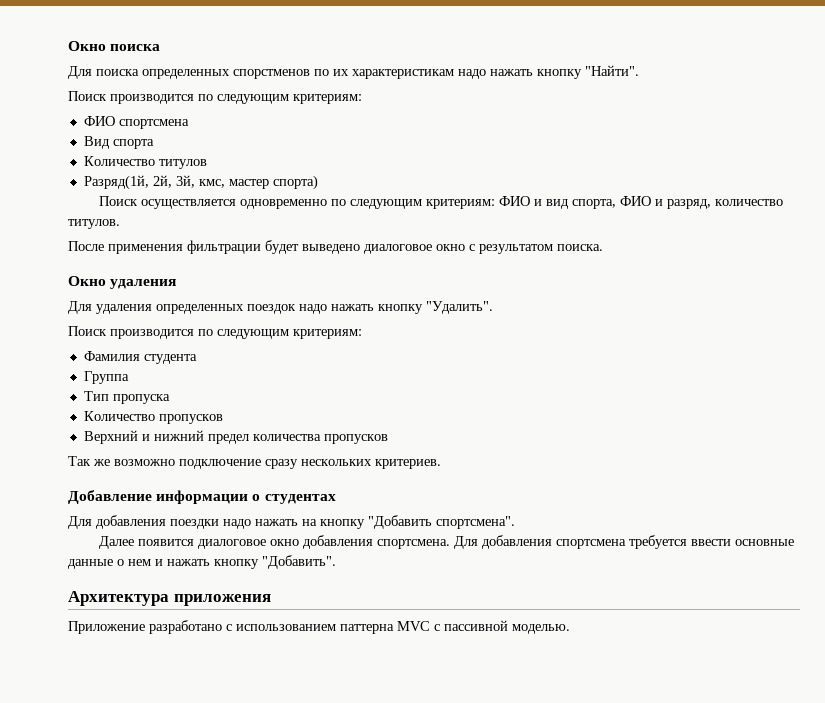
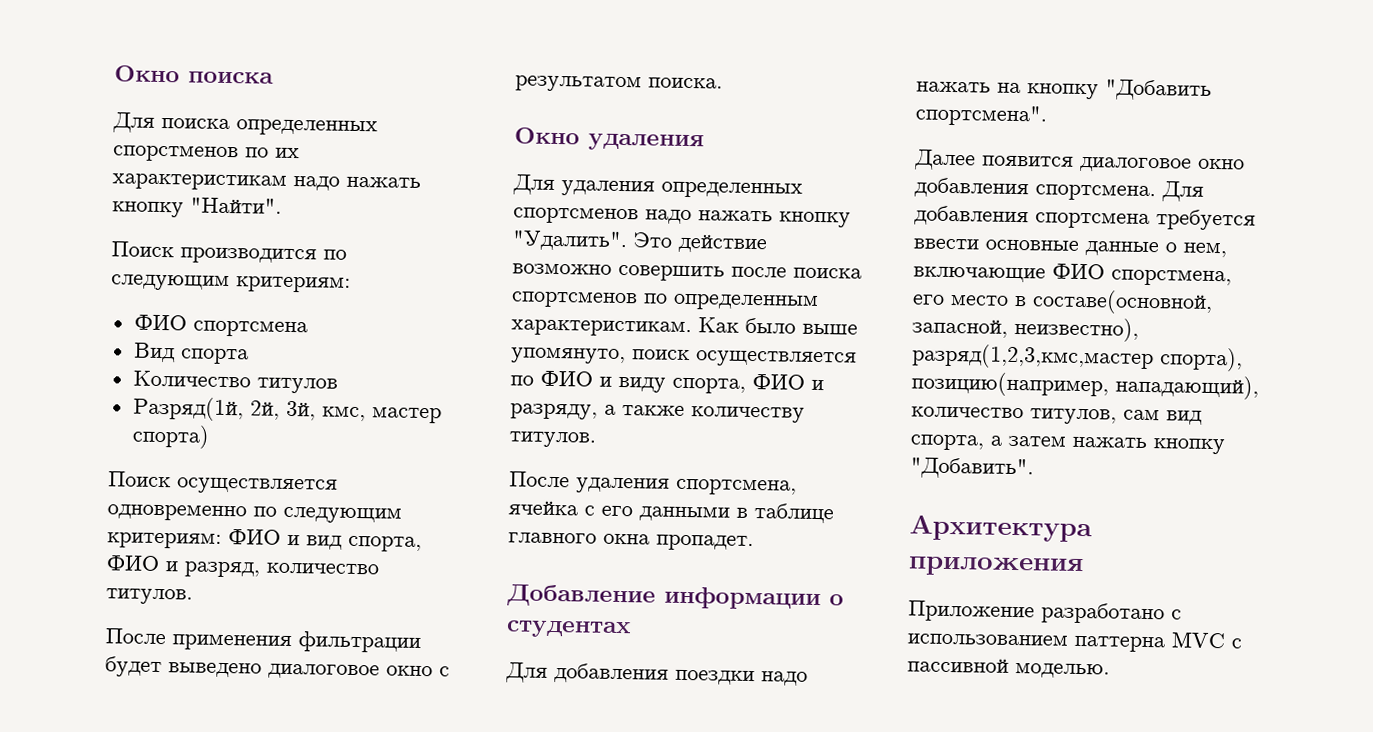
- Для удаления определенных поездок надо нажать кнопку "Удалить".
- Поиск производится по следующим критериям:
- Фамилия студента
- Группа
- Тип пропуска
- Количество пропусков
- Верхний и нижний предел количества пропусков
- Так же возможно подключение сразу нескольких критериев.
+ Для удаления определенных спортсменов надо нажать кнопку "Удалить". Это действие возможно совершить после поиска спортсменов по определенным характеристикам. Как было выше упомянуто, поиск осуществляется по ФИО и виду спорта, ФИО и разряду, а также количеству титулов.
+ После удаления спортсмена, ячейка с его данными в таблице главного окна пропадет.
- Для добавления спортсмена требуется ввести основные данные о нем и нажать кнопку "Добавить".
+ Для добавления спортсмена требуется ввести основные данные о нем, включающие ФИО спорстмена, его место в составе(основной, запасной, неизвестно), разряд(1,2,3,кмс,мастер спорта), позицию(например, нападающий), количество титулов, сам вид спорта, а затем нажать кнопку "Добавить".

